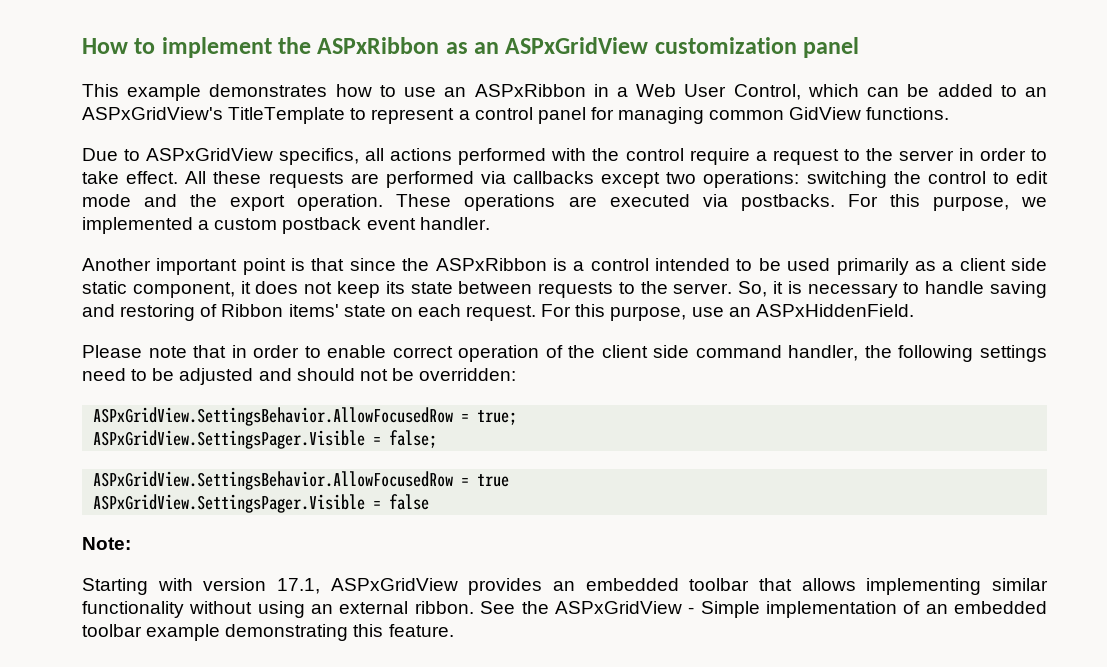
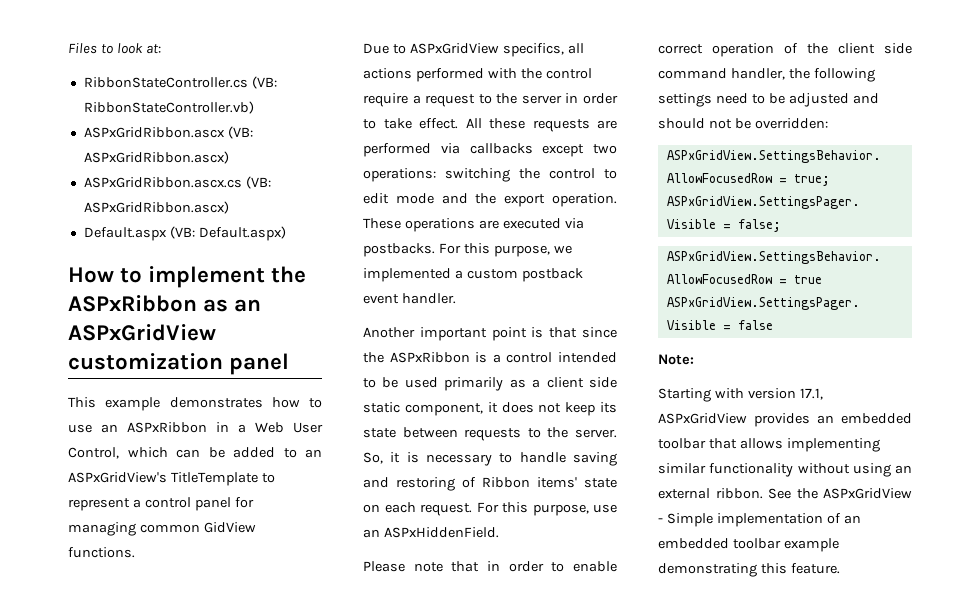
+ Files to look at:
+ RibbonStateController.cs (VB: RibbonStateController.vb)
+ ASPxGridRibbon.ascx (VB: ASPxGridRibbon.ascx)
+ ASPxGridRibbon.ascx.cs (VB: ASPxGridRibbon.ascx)
+ Default.aspx (VB: Default.aspx)

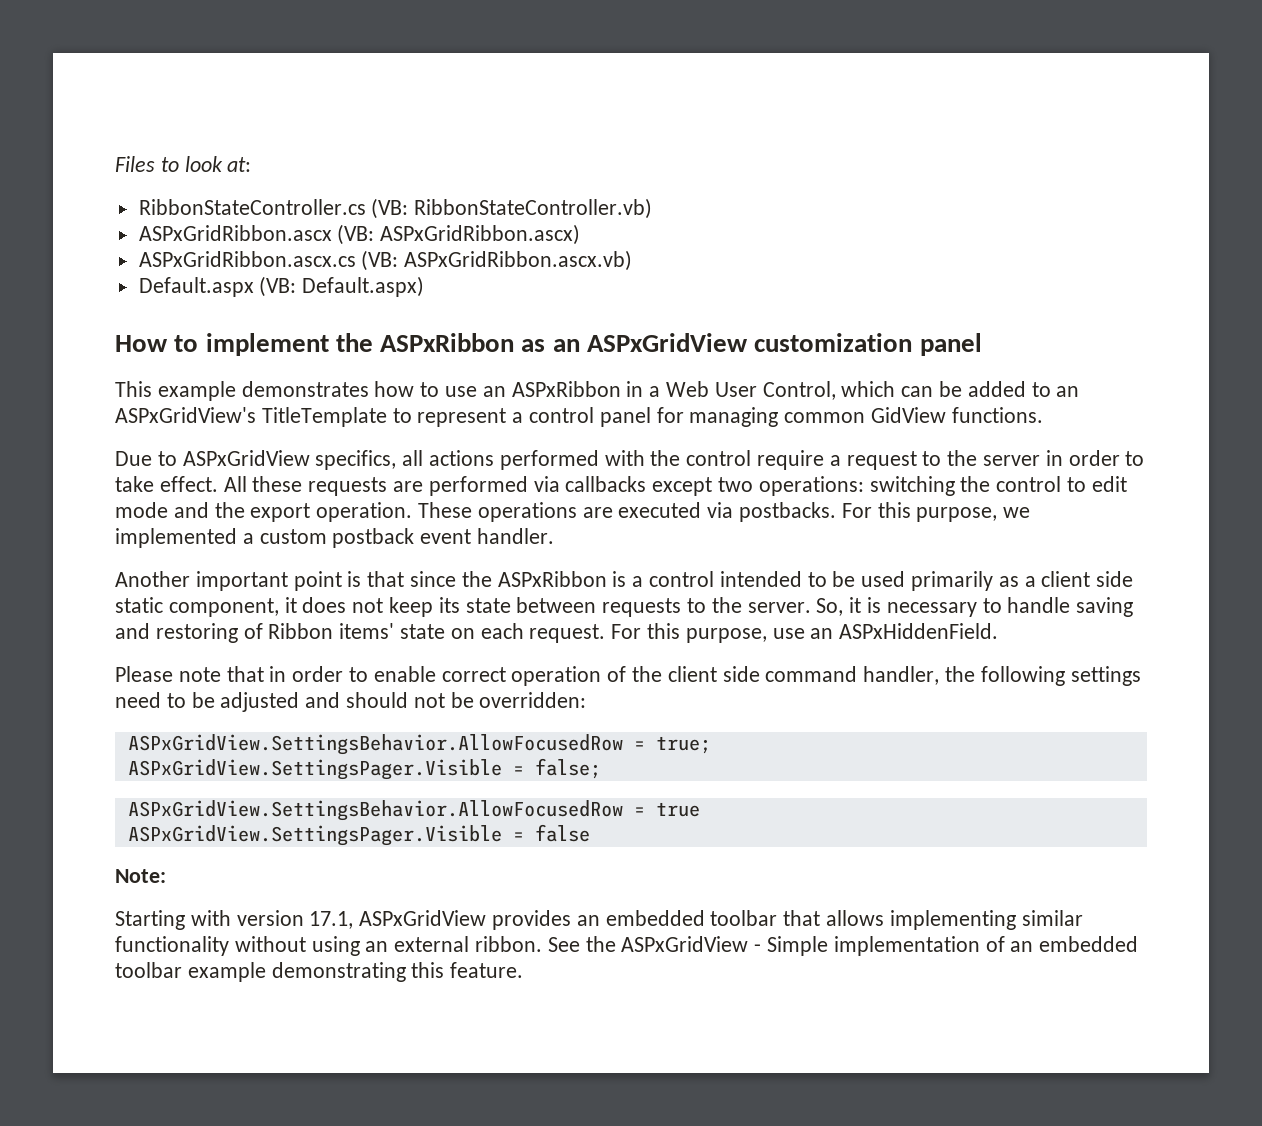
- ASPxGridRibbon.ascx.cs (VB: ASPxGridRibbon.ascx)
+ ASPxGridRibbon.ascx.cs (VB: ASPxGridRibbon.ascx.vb)

